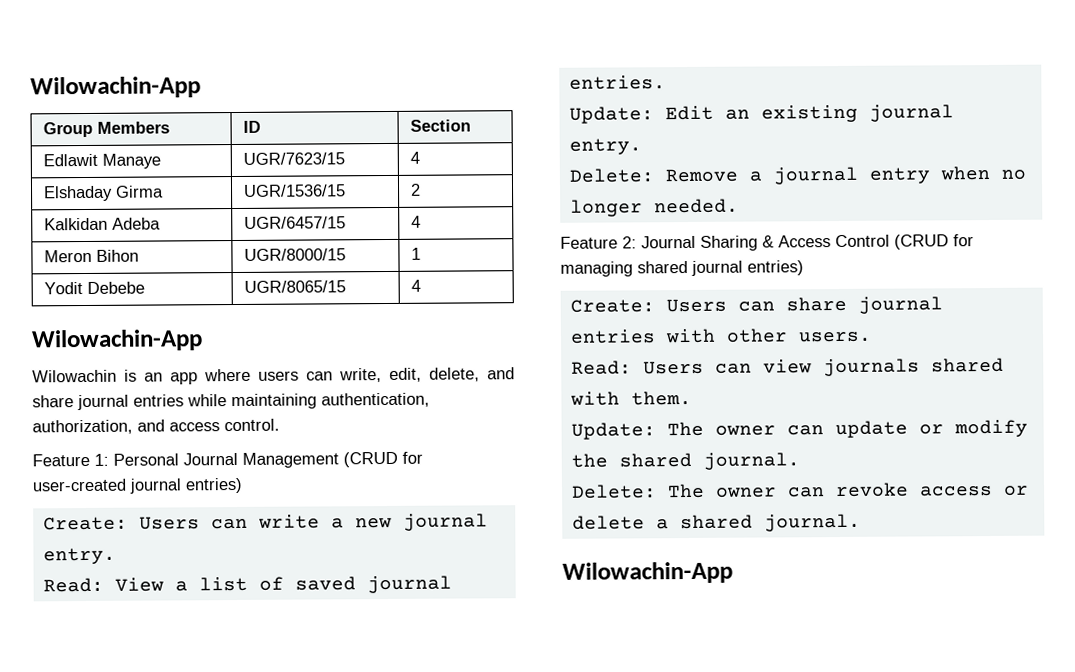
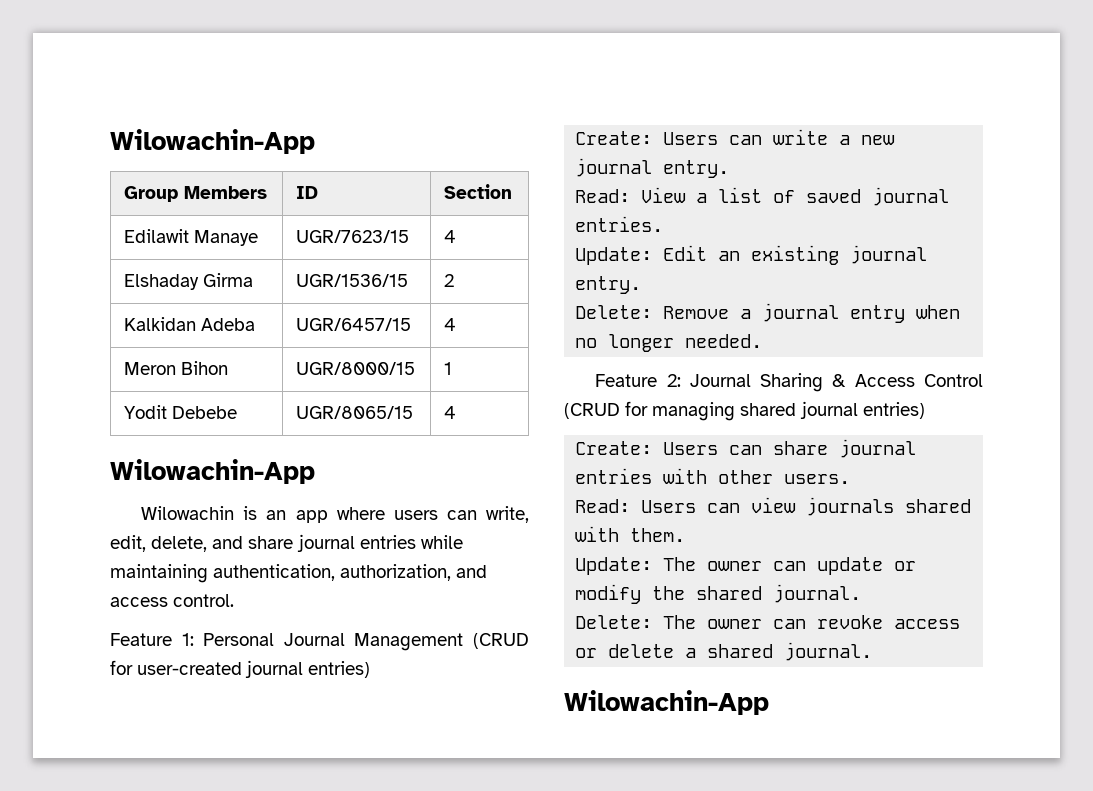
- Edlawit Manaye | UGR/7623/15 | 4
+ Edilawit Manaye | UGR/7623/15 | 4

